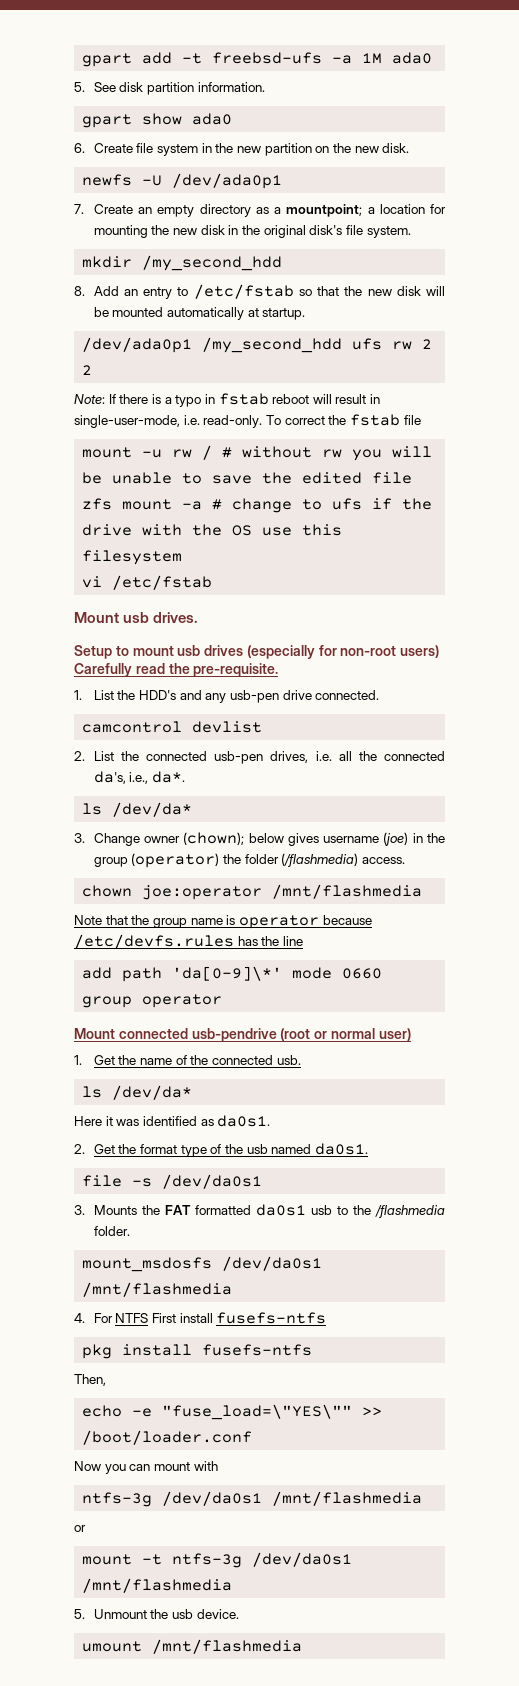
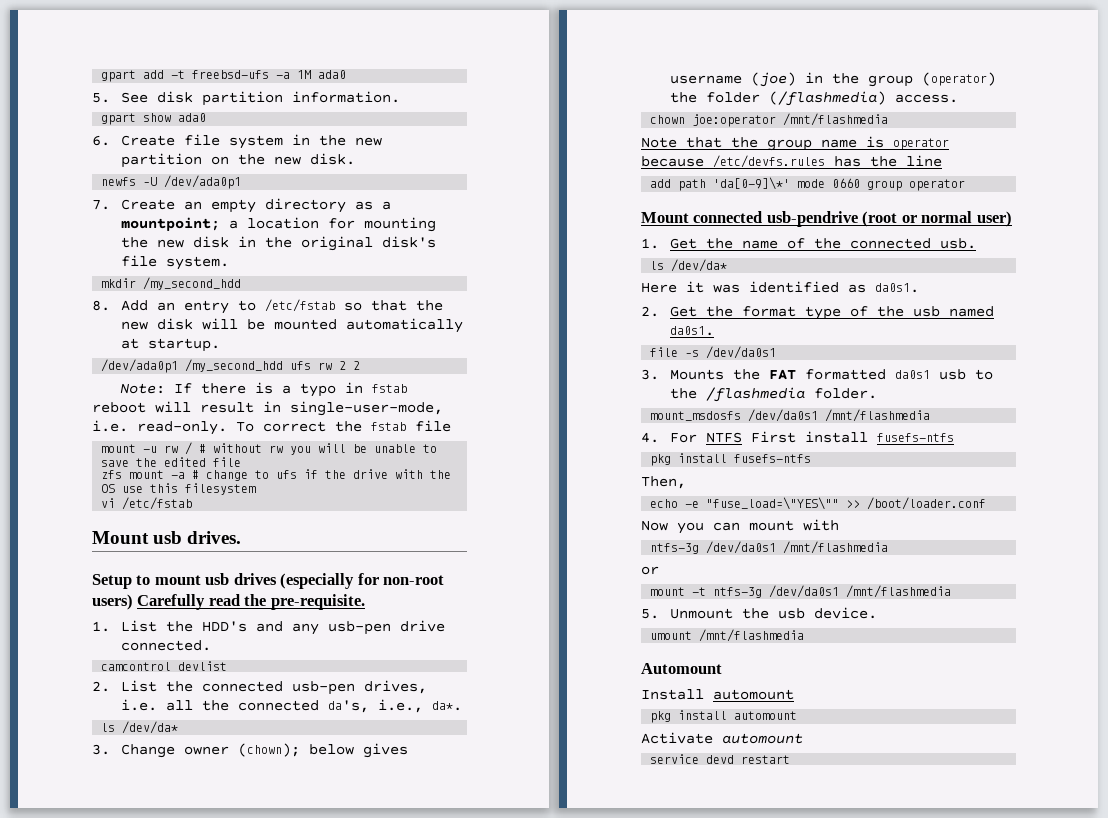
+ Automount
+ Install automount
+ pkg install automount
+ Activate automount
+ service devd restart

